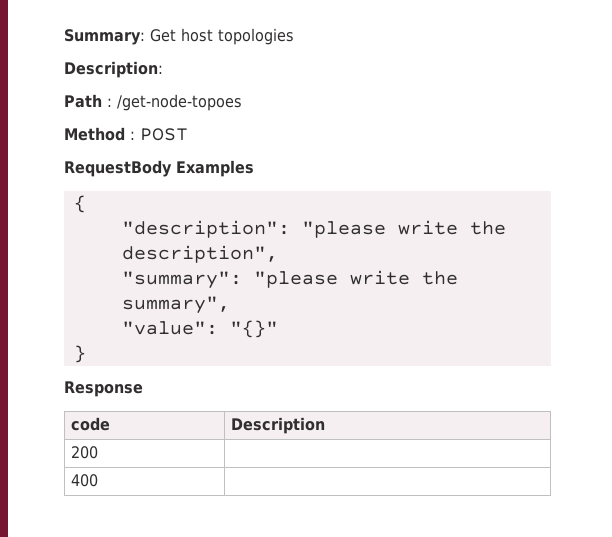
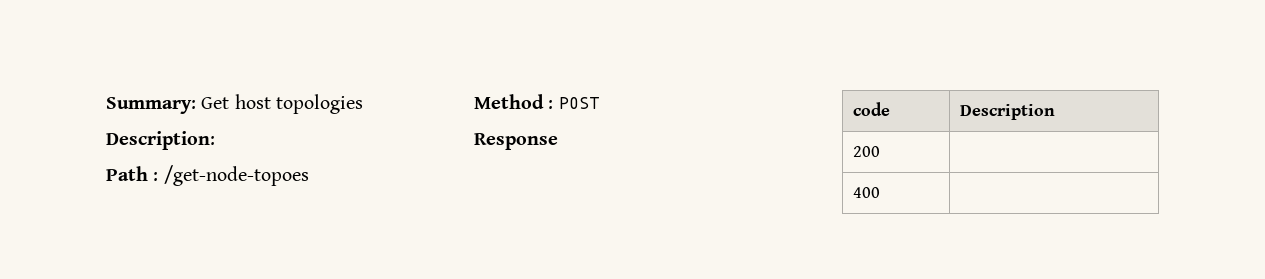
- RequestBody Examples
- {
- "description": "please write the description",
- "summary": "please write the summary",
- "value": "{}"
- }

